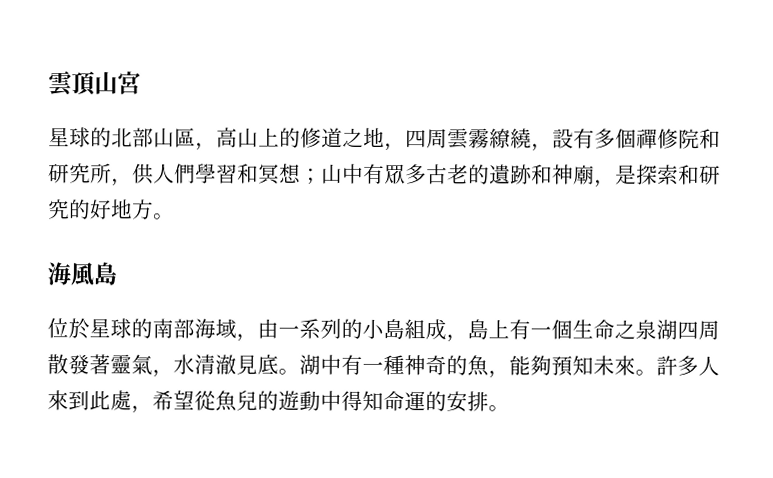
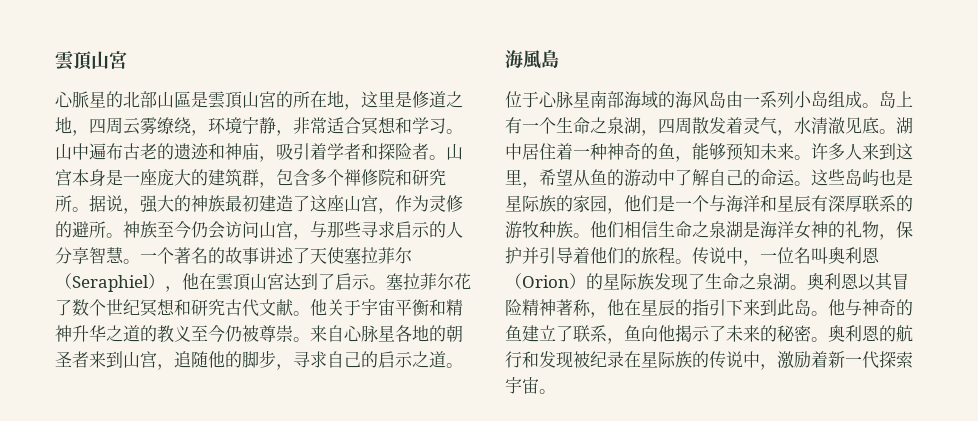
- 星球的北部山區，高山上的修道之地，四周雲霧繚繞，設有多個禪修院和研究所，供人們學習和冥想；山中有眾多古老的遺跡和神廟，是探索和研究的好地方。
+ 心脈星的北部山區是雲頂山宮的所在地，这里是修道之地，四周云雾缭绕，环境宁静，非常适合冥想和学习。山中遍布古老的遗迹和神庙，吸引着学者和探险者。山宫本身是一座庞大的建筑群，包含多个禅修院和研究所。据说，强大的神族最初建造了这座山宫，作为灵修的避所。神族至今仍会访问山宫，与那些寻求启示的人分享智慧。一个著名的故事讲述了天使塞拉菲尔（Seraphiel），他在雲頂山宮达到了启示。塞拉菲尔花了数个世纪冥想和研究古代文献。他关于宇宙平衡和精神升华之道的教义至今仍被尊崇。来自心脉星各地的朝圣者来到山宫，追随他的脚步，寻求自己的启示之道。
  海風島
- 位於星球的南部海域，由一系列的小島組成，島上有一個生命之泉湖四周散發著靈氣，水清澈見底。
+ 位于心脉星南部海域的海风岛由一系列小岛组成。岛上有一个生命之泉湖，四周散发着灵气，水清澈见底。
- 湖中有一種神奇的魚，能夠預知未來。許多人來到此處，希望從魚兒的遊動中得知命運的安排。
+ 湖中居住着一种神奇的鱼，能够预知未来。许多人来到这里，希望从鱼的游动中了解自己的命运。这些岛屿也是星际族的家园，他们是一个与海洋和星辰有深厚联系的游牧种族。他们相信生命之泉湖是海洋女神的礼物，保护并引导着他们的旅程。传说中，一位名叫奥利恩（Orion）的星际族发现了生命之泉湖。奥利恩以其冒险精神著称，他在星辰的指引下来到此岛。他与神奇的鱼建立了联系，鱼向他揭示了未来的秘密。奥利恩的航行和发现被纪录在星际族的传说中，激励着新一代探索宇宙。

